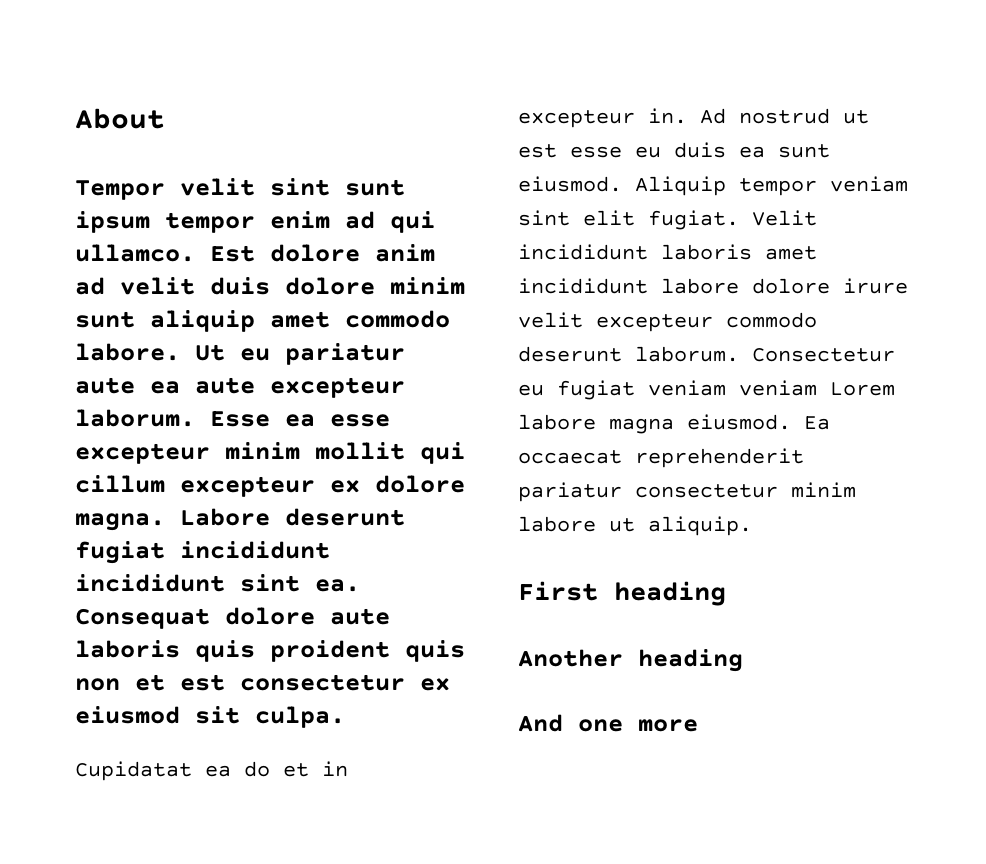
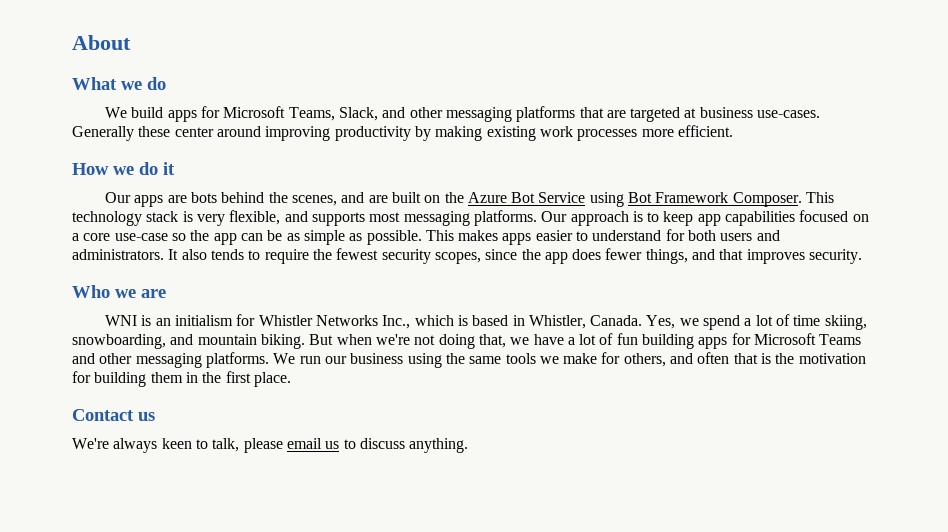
- Tempor velit sint sunt ipsum tempor enim ad qui ullamco. Est dolore anim ad velit duis dolore minim sunt aliquip amet commodo labore. Ut eu pariatur aute ea aute excepteur laborum. Esse ea esse excepteur minim mollit qui cillum excepteur ex dolore magna. Labore deserunt fugiat incididunt incididunt sint ea. Consequat dolore aute laboris quis proident quis non et est consectetur ex eiusmod sit culpa.
- Cupidatat ea do et in excepteur in. Ad nostrud ut est esse eu duis ea sunt eiusmod. Aliquip tempor veniam sint elit fugiat. Velit incididunt laboris amet incididunt labore dolore irure velit excepteur commodo deserunt laborum. Consectetur eu fugiat veniam veniam Lorem labore magna eiusmod. Ea occaecat reprehenderit pariatur consectetur minim labore ut aliquip.
- First heading
- Another heading
- And one more
+ What we do
+ We build apps for Microsoft Teams, Slack, and other messaging platforms that are targeted at business use-cases. Generally these center around improving productivity by making existing work processes more efficient.
+ How we do it
+ Our apps are bots behind the scenes, and are built on the Azure Bot Service using Bot Framework Composer. This technology stack is very flexible, and supports most messaging platforms. Our approach is to keep app capabilities focused on a core use-case so the app can be as simple as possible. This makes apps easier to understand for both users and administrators. It also tends to require the fewest security scopes, since the app does fewer things, and that improves security.
+ Who we are
+ WNI is an initialism for Whistler Networks Inc., which is based in Whistler, Canada. Yes, we spend a lot of time skiing, snowboarding, and mountain biking. But when we're not doing that, we have a lot of fun building apps for Microsoft Teams and other messaging platforms. We run our business using the same tools we make for others, and often that is the motivation for building them in the first place.
+ Contact us
+ We're always keen to talk, please email us to discuss anything.

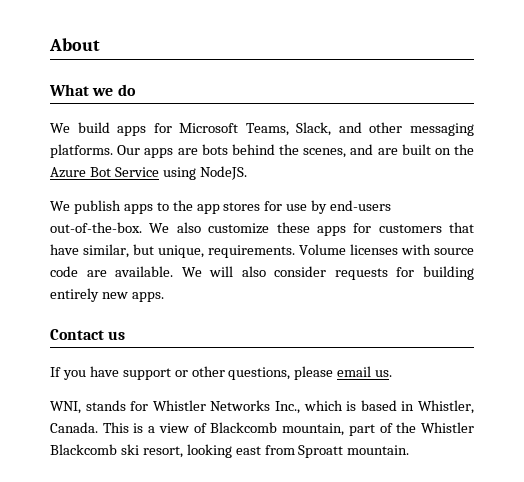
- We build apps for Microsoft Teams, Slack, and other messaging platforms that are targeted at business use-cases. Generally these center around improving productivity by making existing work processes more efficient.
- How we do it
- Our apps are bots behind the scenes, and are built on the Azure Bot Service using Bot Framework Composer. This technology stack is very flexible, and supports most messaging platforms. Our approach is to keep app capabilities focused on a core use-case so the app can be as simple as possible. This makes apps easier to understand for both users and administrators. It also tends to require the fewest security scopes, since the app does fewer things, and that improves security.
- Who we are
- WNI is an initialism for Whistler Networks Inc., which is based in Whistler, Canada.
+ We build apps for Microsoft Teams, Slack, and other messaging platforms. Our apps are bots behind the scenes, and are built on the Azure Bot Service using NodeJS.
+ We publish apps to the app stores for use by end-users out-of-the-box. We also customize these apps for customers that have similar, but unique, requirements. Volume licenses with source code are available. We will also consider requests for building entirely new apps.
+ Contact us
+ If you have support or other questions, please email us.
+ WNI, stands for Whistler Networks Inc., which is based in Whistler, Canada.
- Yes, we spend a lot of time skiing, snowboarding, and mountain biking. But when we're not doing that, we have a lot of fun building apps for Microsoft Teams and other messaging platforms. We run our business using the same tools we make for others, and often that is the motivation for building them in the first place.
- Contact us
- We're always keen to talk, please email us to discuss anything.
+ This is a view of Blackcomb mountain, part of the Whistler Blackcomb ski resort, looking east from Sproatt mountain.

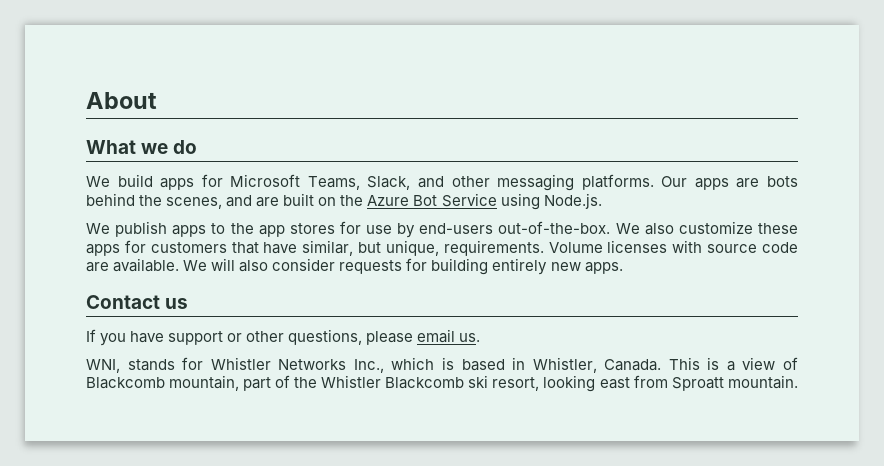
- Our apps are bots behind the scenes, and are built on the Azure Bot Service using NodeJS.
+ Our apps are bots behind the scenes, and are built on the Azure Bot Service using Node.js.

